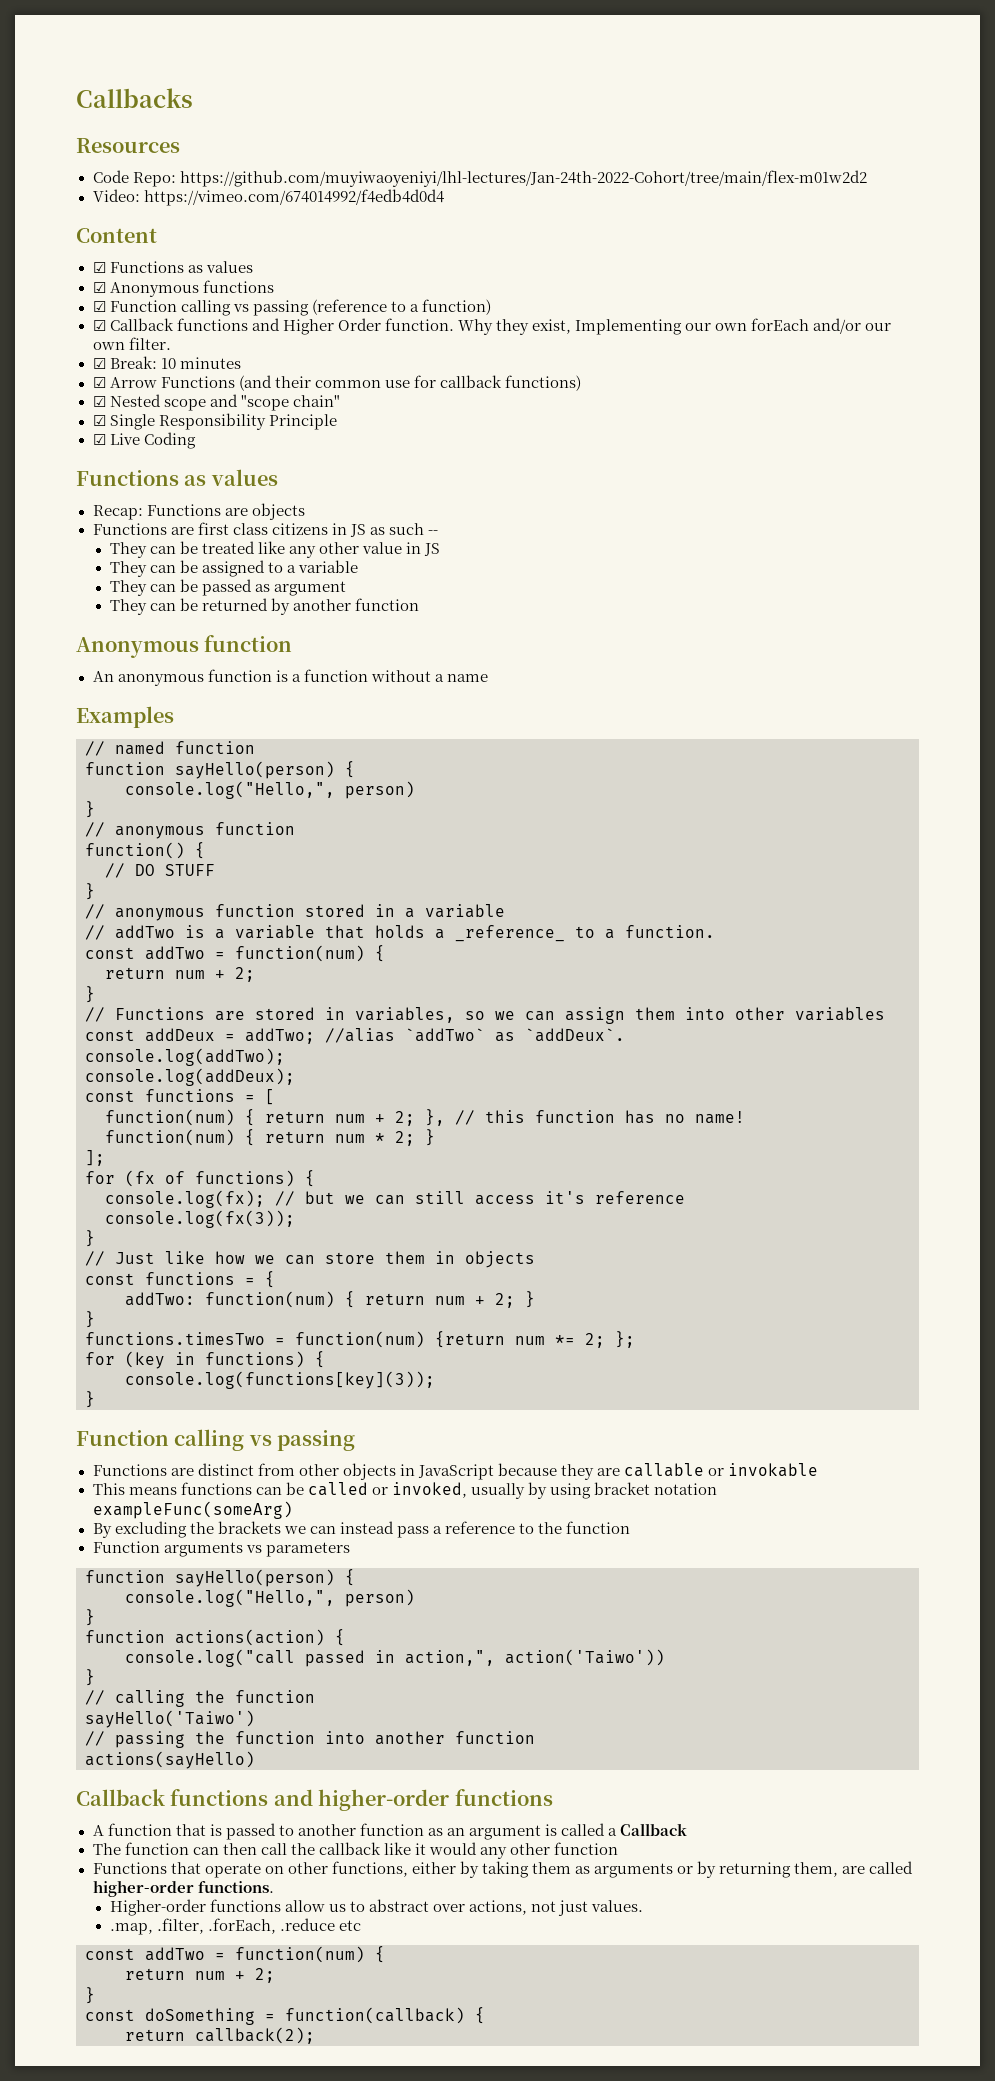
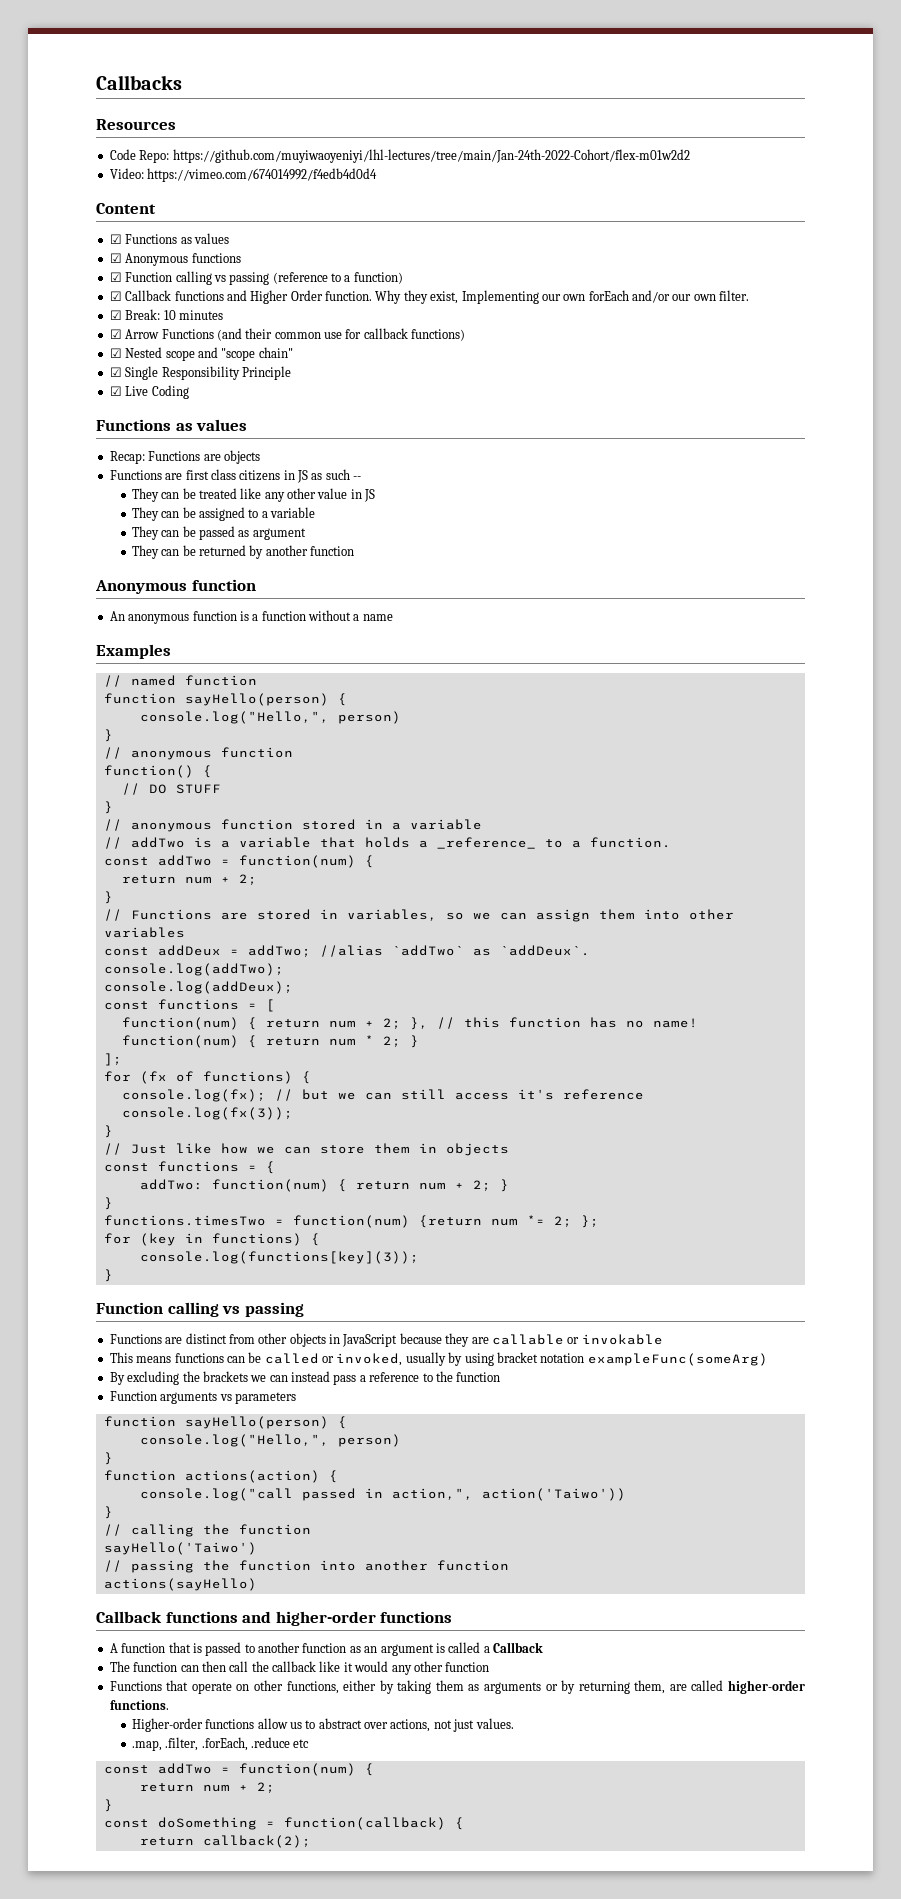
- Code Repo: https://github.com/muyiwaoyeniyi/lhl-lectures/Jan-24th-2022-Cohort/tree/main/flex-m01w2d2
+ Code Repo: https://github.com/muyiwaoyeniyi/lhl-lectures/tree/main/Jan-24th-2022-Cohort/flex-m01w2d2

